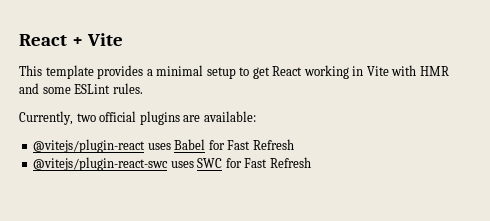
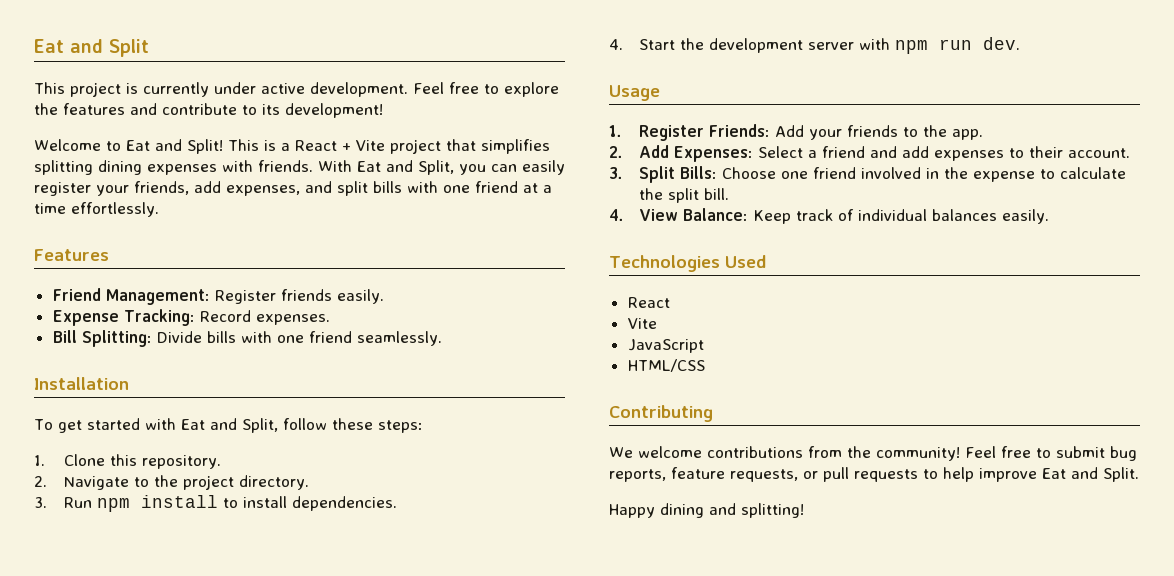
- React + Vite
- This template provides a minimal setup to get React working in Vite with HMR and some ESLint rules.
- Currently, two official plugins are available:
- @vitejs/plugin-react uses Babel for Fast Refresh
- @vitejs/plugin-react-swc uses SWC for Fast Refresh
+ Eat and Split
+ This project is currently under active development. Feel free to explore the features and contribute to its development!
+ Welcome to Eat and Split! This is a React + Vite project that simplifies splitting dining expenses with friends. With Eat and Split, you can easily register your friends, add expenses, and split bills with one friend at a time effortlessly.
+ Features
+ Friend Management: Register friends easily.
+ Expense Tracking: Record expenses.
+ Bill Splitting: Divide bills with one friend seamlessly.
+ Installation
+ To get started with Eat and Split, follow these steps:
+ 1. Clone this repository.
+ 2. Navigate to the project directory.
+ 3. Run npm install to install dependencies.
+ 4. Start the development server with npm run dev.
+ Usage
+ 1. Register Friends: Add your friends to the app.
+ 2. Add Expenses: Select a friend and add expenses to their account.
+ 3. Split Bills: Choose one friend involved in the expense to calculate the split bill.
+ 4. View Balance: Keep track of individual balances easily.
+ Technologies Used
+ React
+ Vite
+ JavaScript
+ HTML/CSS
+ Contributing
+ We welcome contributions from the community! Feel free to submit bug reports, feature requests, or pull requests to help improve Eat and Split.
+ Happy dining and splitting!

